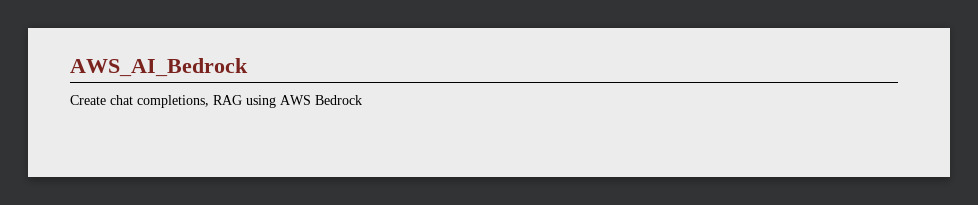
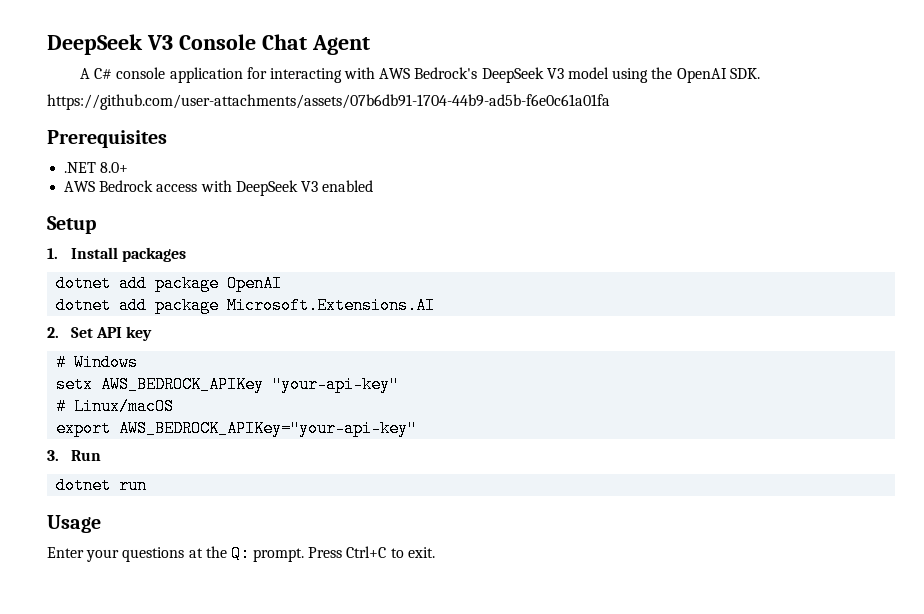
- AWS_AI_Bedrock
- Create chat completions, RAG using AWS Bedrock
+ DeepSeek V3 Console Chat Agent
+ A C# console application for interacting with AWS Bedrock's DeepSeek V3 model using the OpenAI SDK.
+ https://github.com/user-attachments/assets/07b6db91-1704-44b9-ad5b-f6e0c61a01fa
+ Prerequisites
+ .NET 8.0+
+ AWS Bedrock access with DeepSeek V3 enabled
+ Setup
+ 1. Install packages
+ dotnet add package OpenAI
+ dotnet add package Microsoft.Extensions.AI
+ 2. Set API key
+ # Windows
+ setx AWS_BEDROCK_APIKey "your-api-key"
+ # Linux/macOS
+ export AWS_BEDROCK_APIKey="your-api-key"
+ 3. Run
+ dotnet run
+ Usage
+ Enter your questions at the Q: prompt. Press Ctrl+C to exit.

